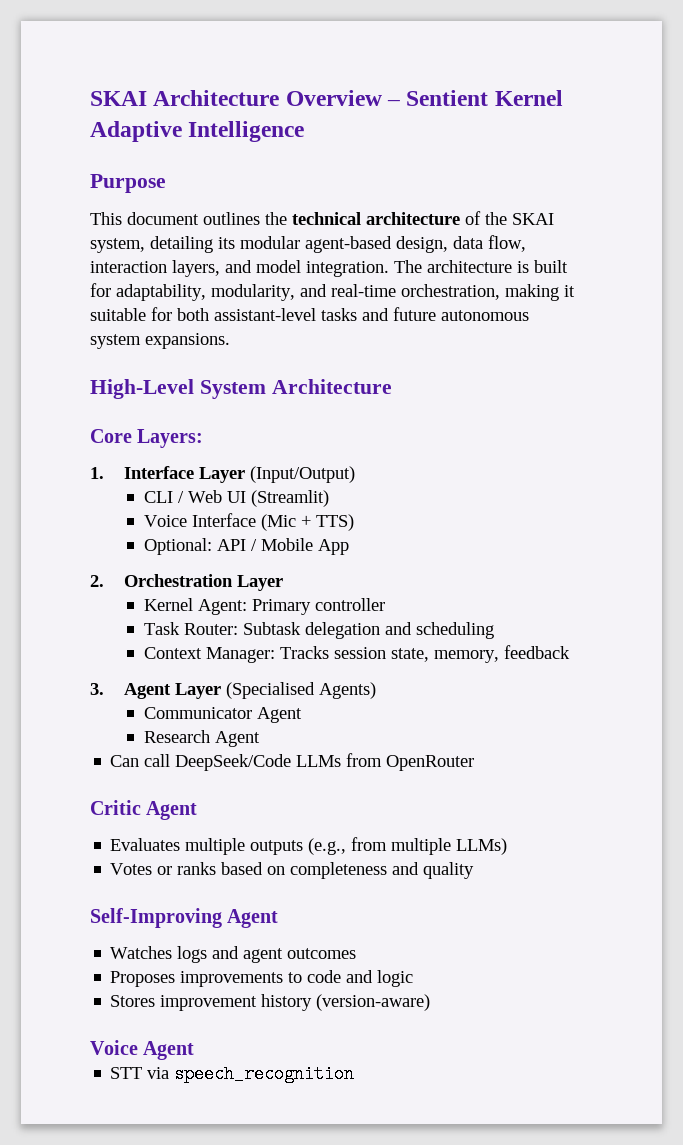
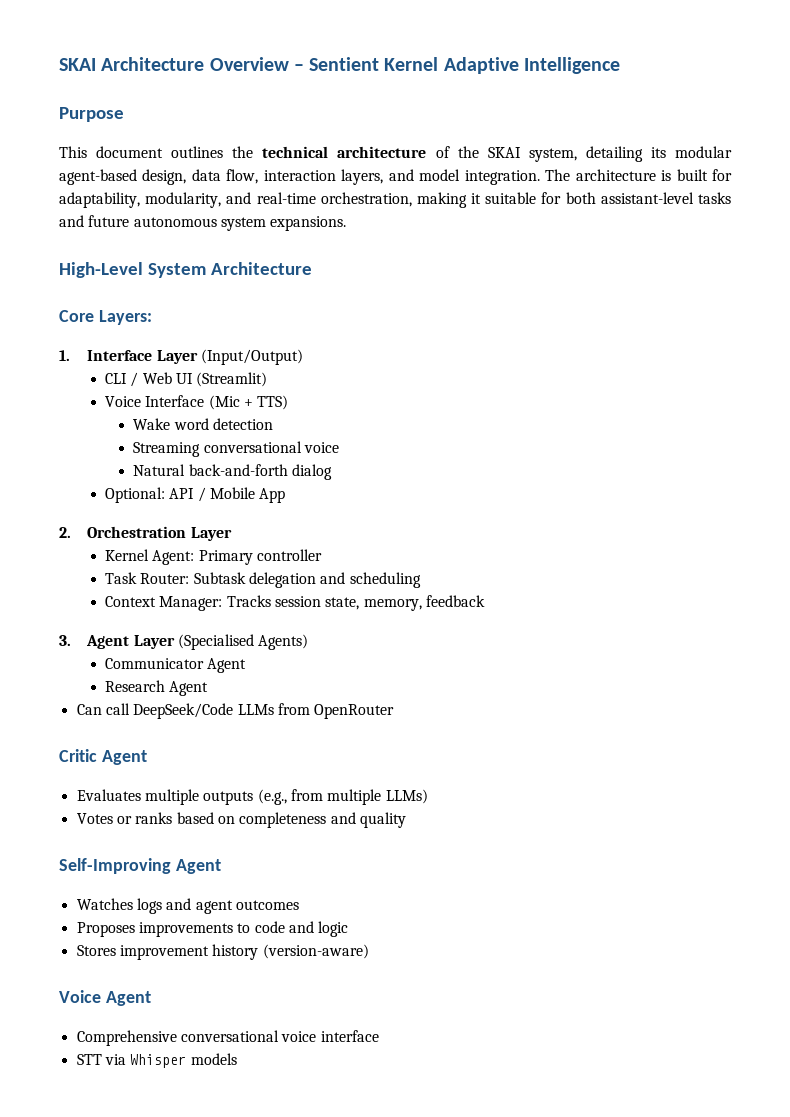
+ Wake word detection
+ Streaming conversational voice
+ Natural back-and-forth dialog
+ Comprehensive conversational voice interface
- STT via speech_recognition
+ STT via Whisper models

